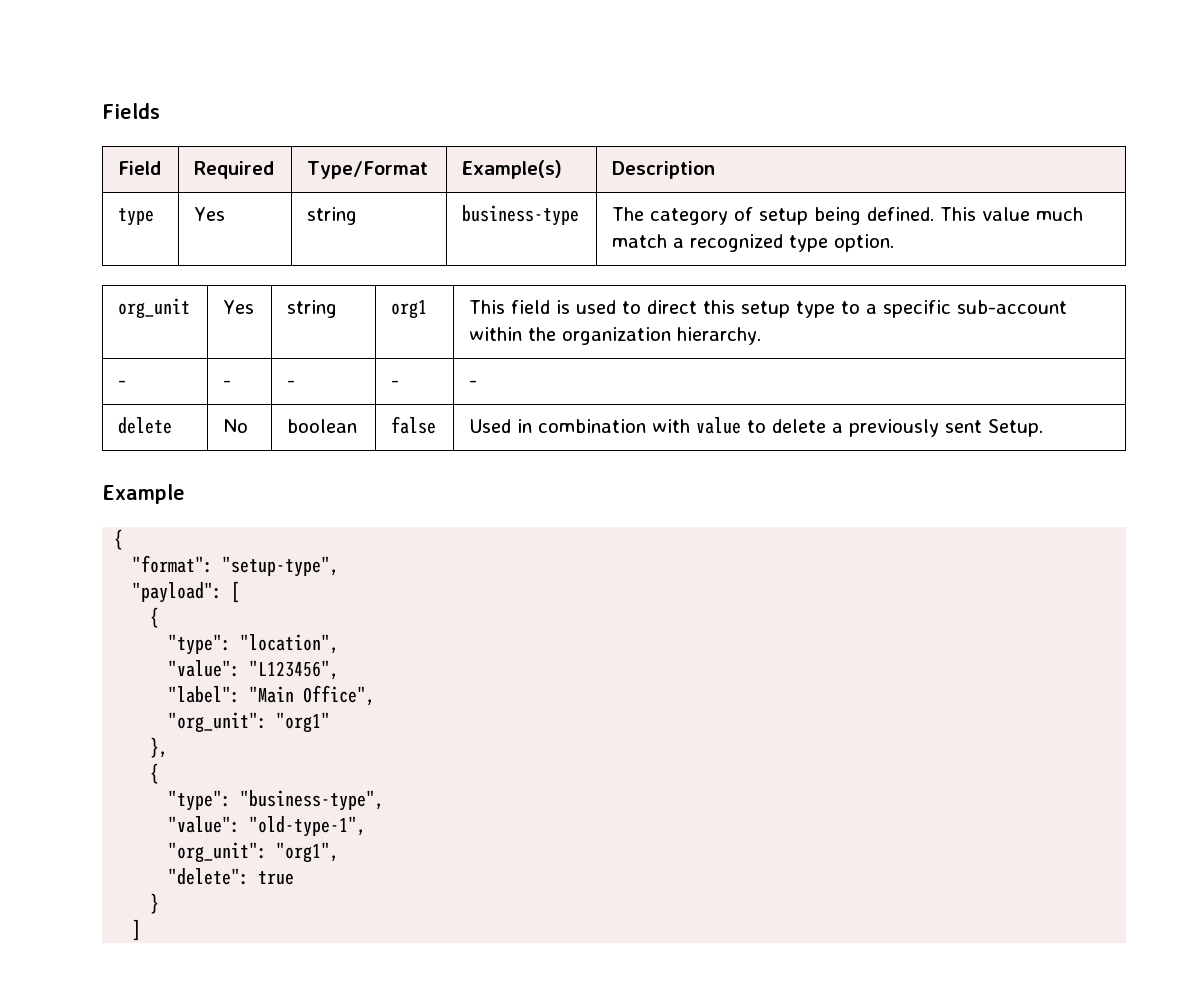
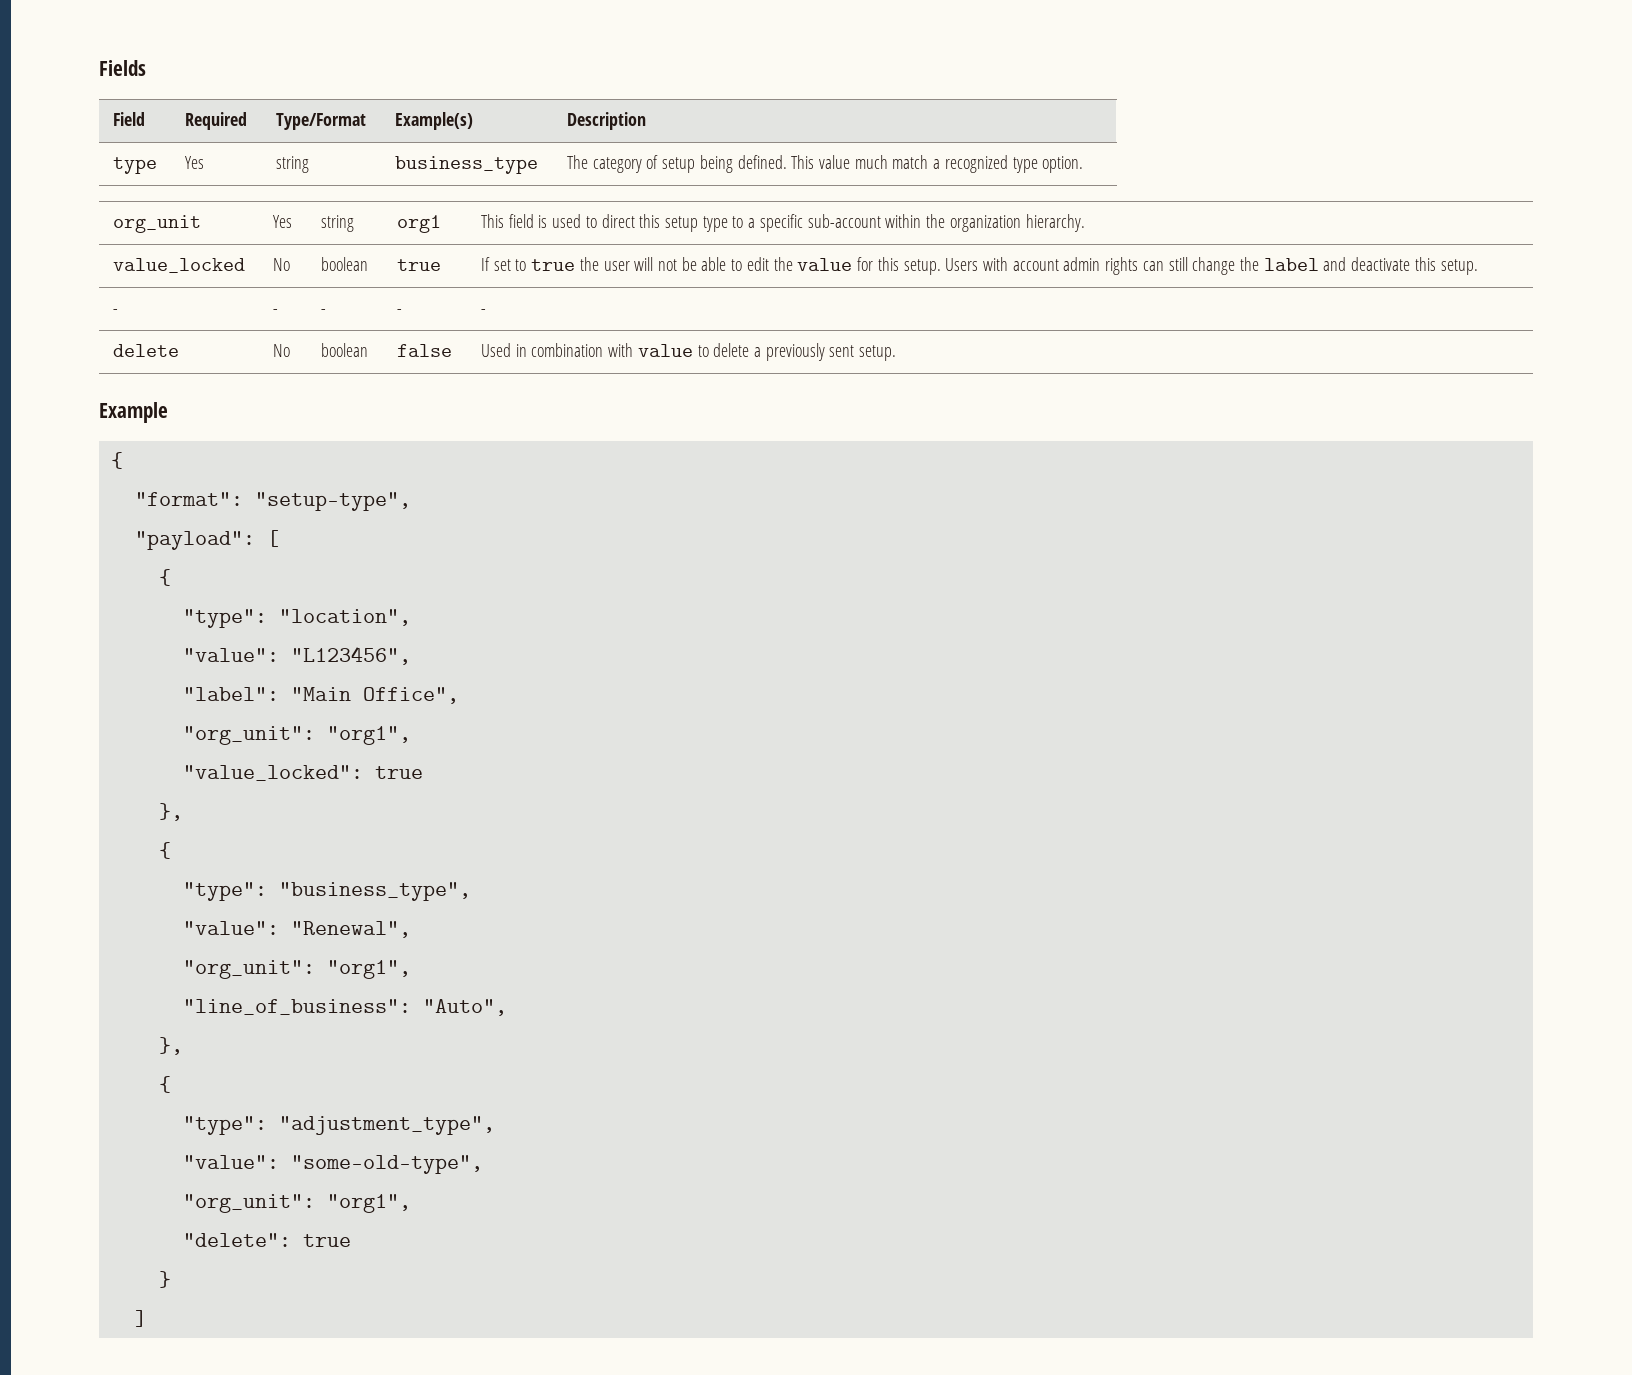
- type | Yes | string | business-type | The category of setup being defined. This value much match a recognized type option.
+ type | Yes | string | business_type | The category of setup being defined. This value much match a recognized type option.
+ value_locked | No | boolean | true | If set to true the user will not be able to edit the value for this setup. Users with account admin rights can still change the label and deactivate this setup.
- delete | No | boolean | false | Used in combination with value to delete a previously sent Setup.
+ delete | No | boolean | false | Used in combination with value to delete a previously sent setup.
  "label": "Main Office",
- "org_unit": "org1"
+ "org_unit": "org1",
+ "value_locked": true
  },
  {
- "type": "business-type",
- "value": "old-type-1",
+ "type": "business_type",
+ "value": "Renewal",
+ "org_unit": "org1",
+ "line_of_business": "Auto",
+ },
+ {
+ "type": "adjustment_type",
+ "value": "some-old-type",

